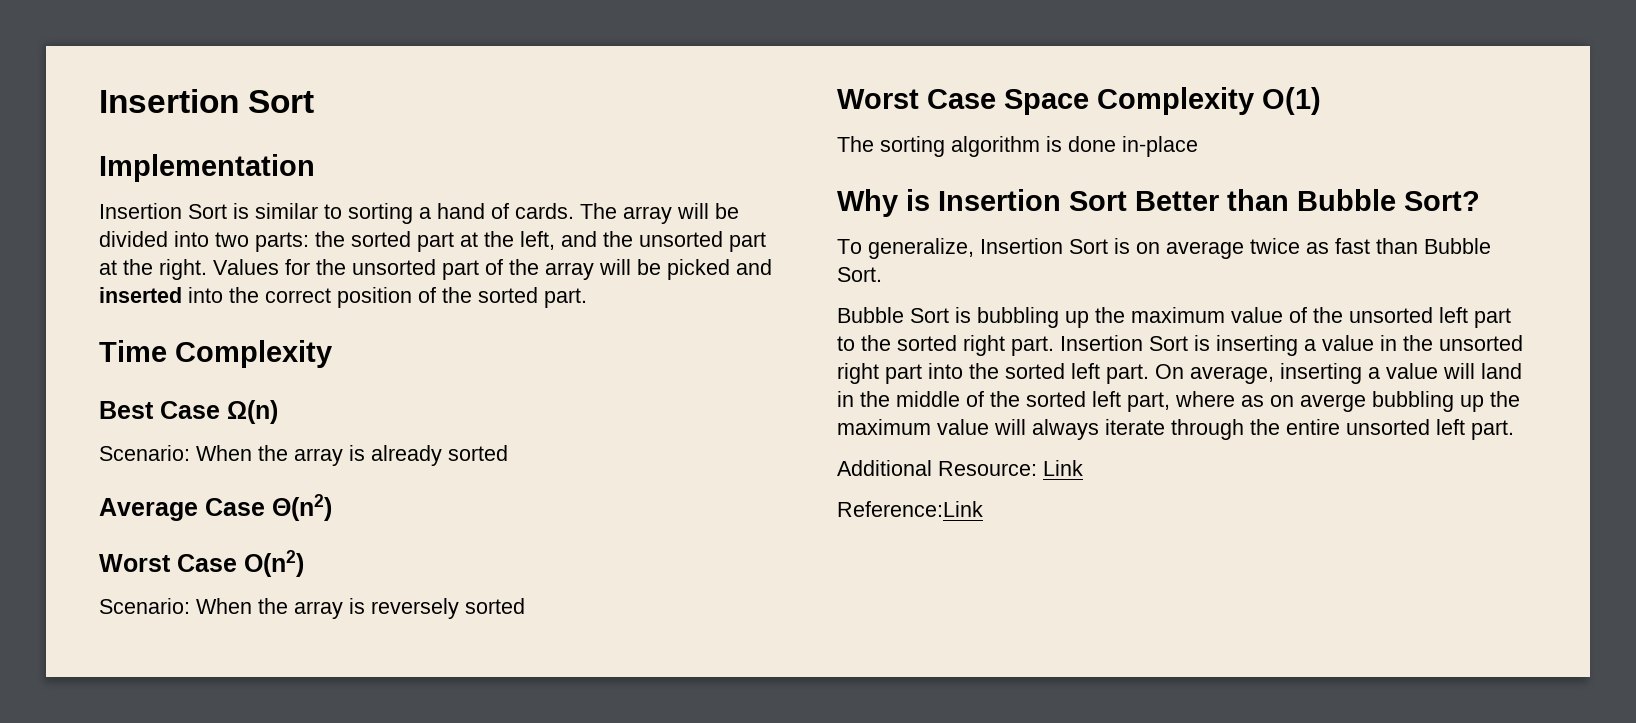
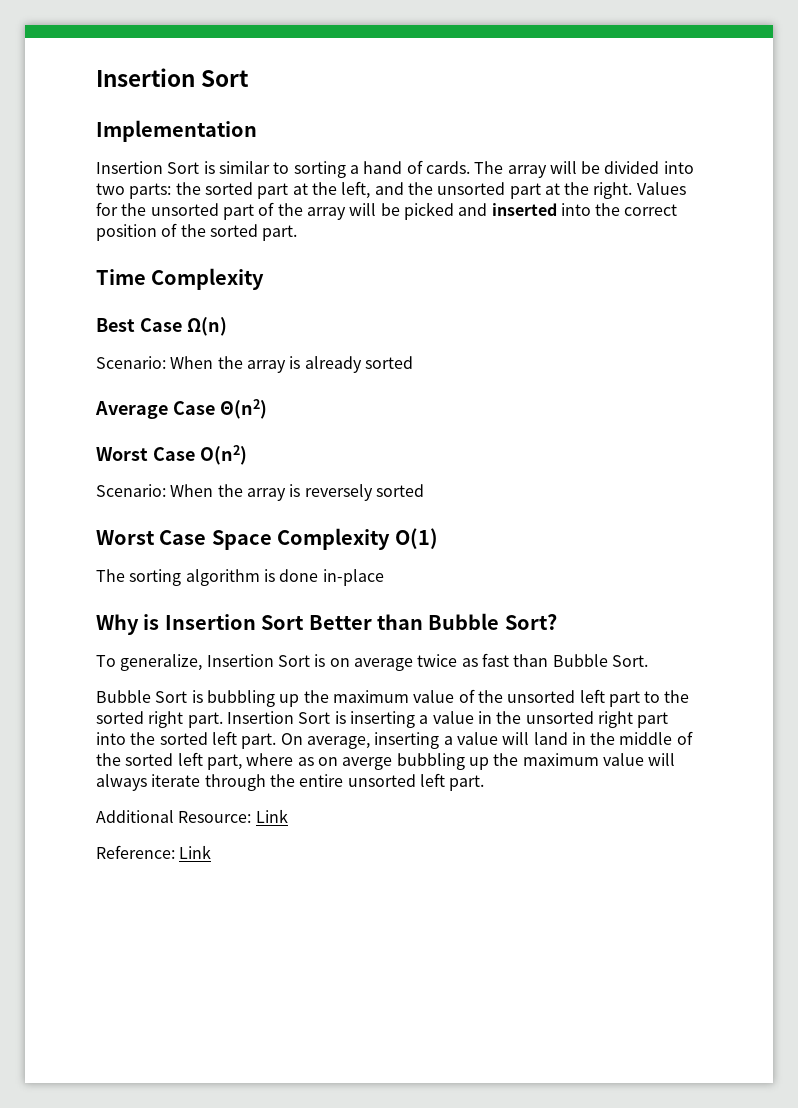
- Reference:Link
+ Reference: Link

